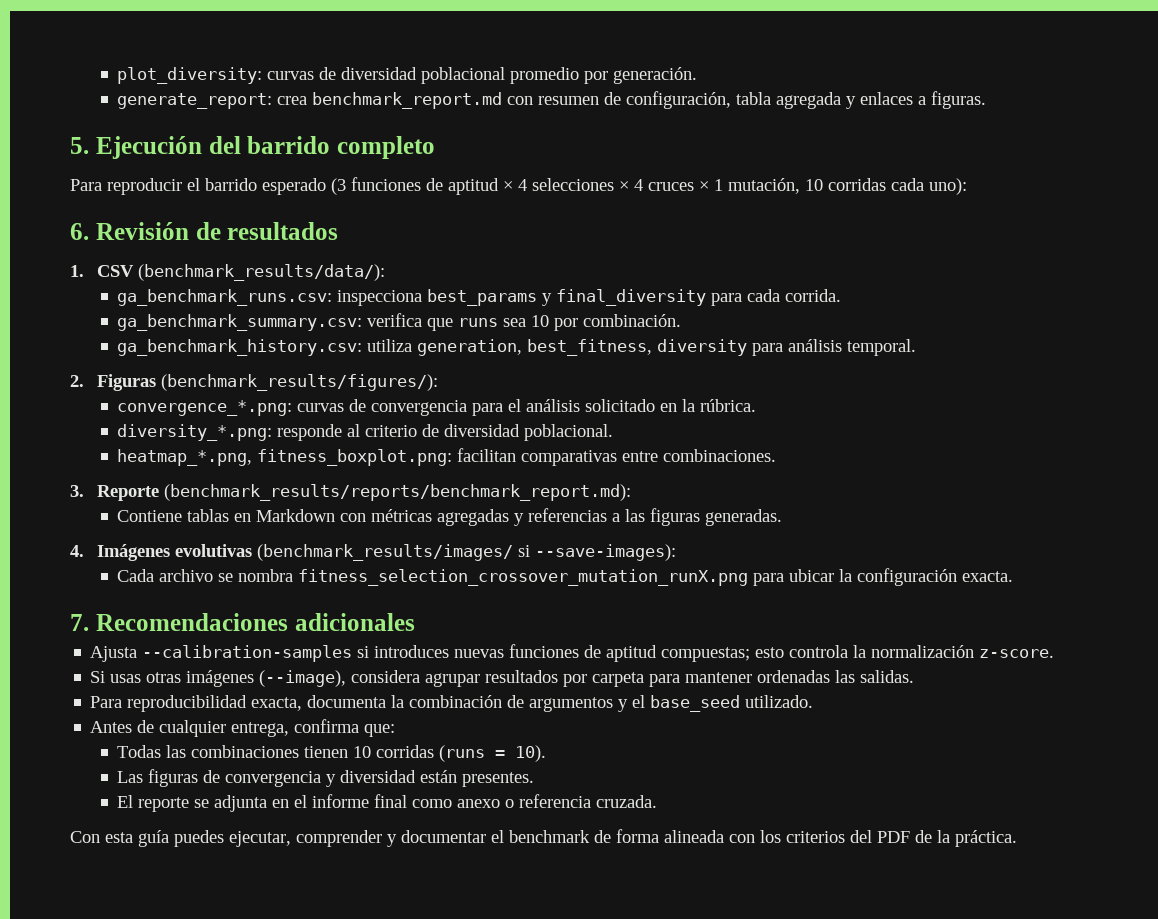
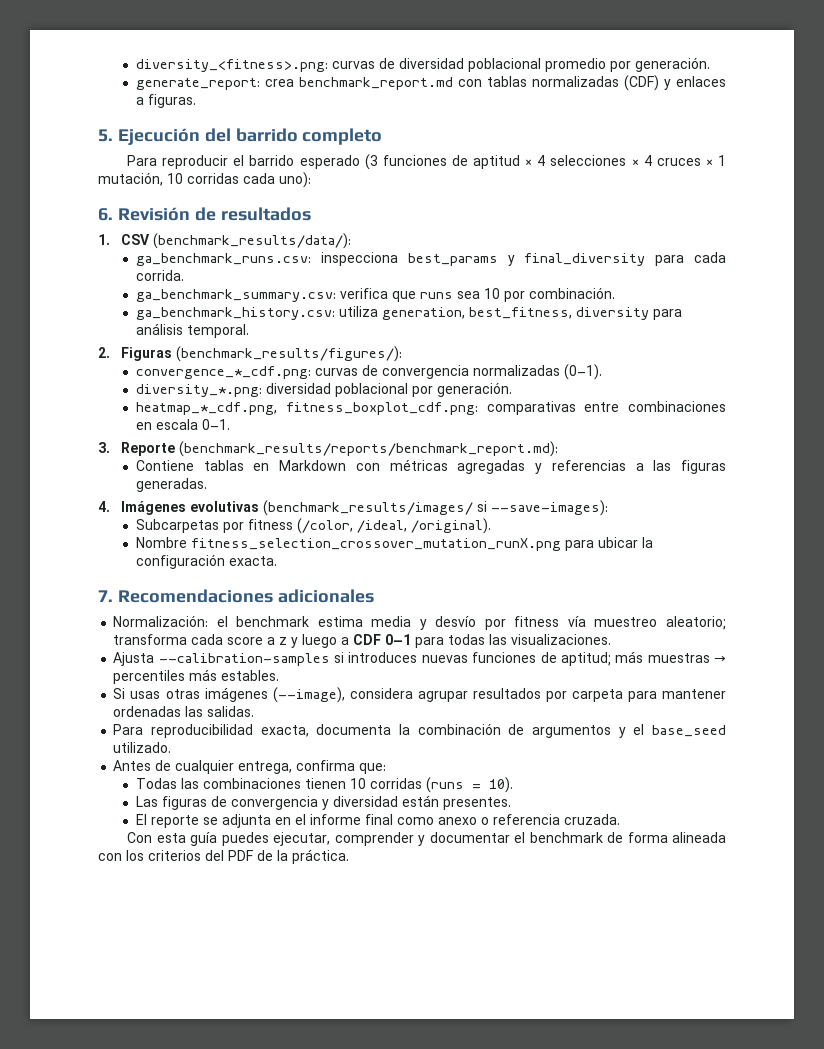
- plot_diversity: curvas de diversidad poblacional promedio por generación.
+ diversity_<fitness>.png: curvas de diversidad poblacional promedio por generación.
- generate_report: crea benchmark_report.md con resumen de configuración, tabla agregada y enlaces a figuras.
+ generate_report: crea benchmark_report.md con tablas normalizadas (CDF) y enlaces a figuras.
- convergence_*.png: curvas de convergencia para el análisis solicitado en la rúbrica.
- diversity_*.png: responde al criterio de diversidad poblacional.
- heatmap_*.png, fitness_boxplot.png: facilitan comparativas entre combinaciones.
+ convergence_*_cdf.png: curvas de convergencia normalizadas (0–1).
+ diversity_*.png: diversidad poblacional por generación.
+ heatmap_*_cdf.png, fitness_boxplot_cdf.png: comparativas entre combinaciones en escala 0–1.
- Cada archivo se nombra fitness_selection_crossover_mutation_runX.png para ubicar la configuración exacta.
+ Subcarpetas por fitness (/color, /ideal, /original).
+ Nombre fitness_selection_crossover_mutation_runX.png para ubicar la configuración exacta.
+ Normalización: el benchmark estima media y desvío por fitness vía muestreo aleatorio; transforma cada score a z y luego a CDF 0–1 para todas las visualizaciones.
- Ajusta --calibration-samples si introduces nuevas funciones de aptitud compuestas; esto controla la normalización z-score.
+ Ajusta --calibration-samples si introduces nuevas funciones de aptitud; más muestras → percentiles más estables.

